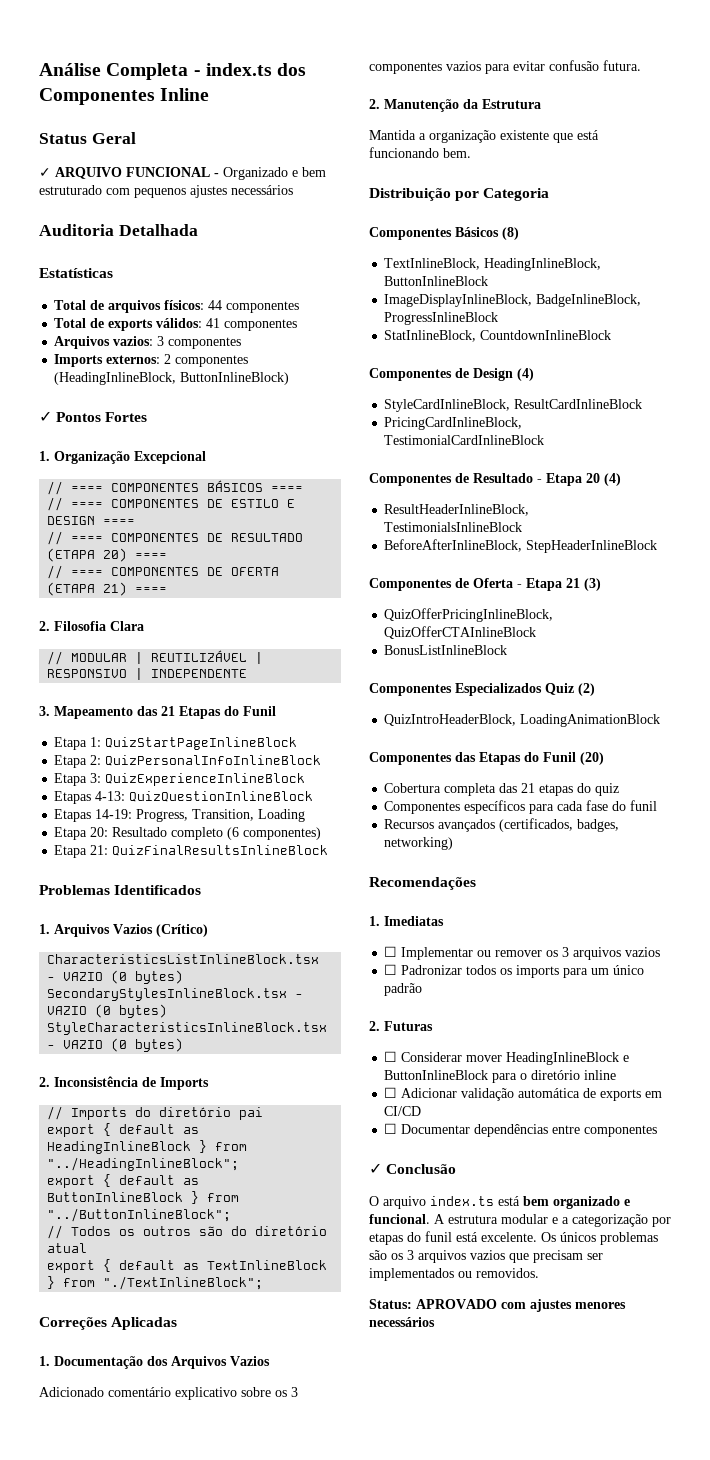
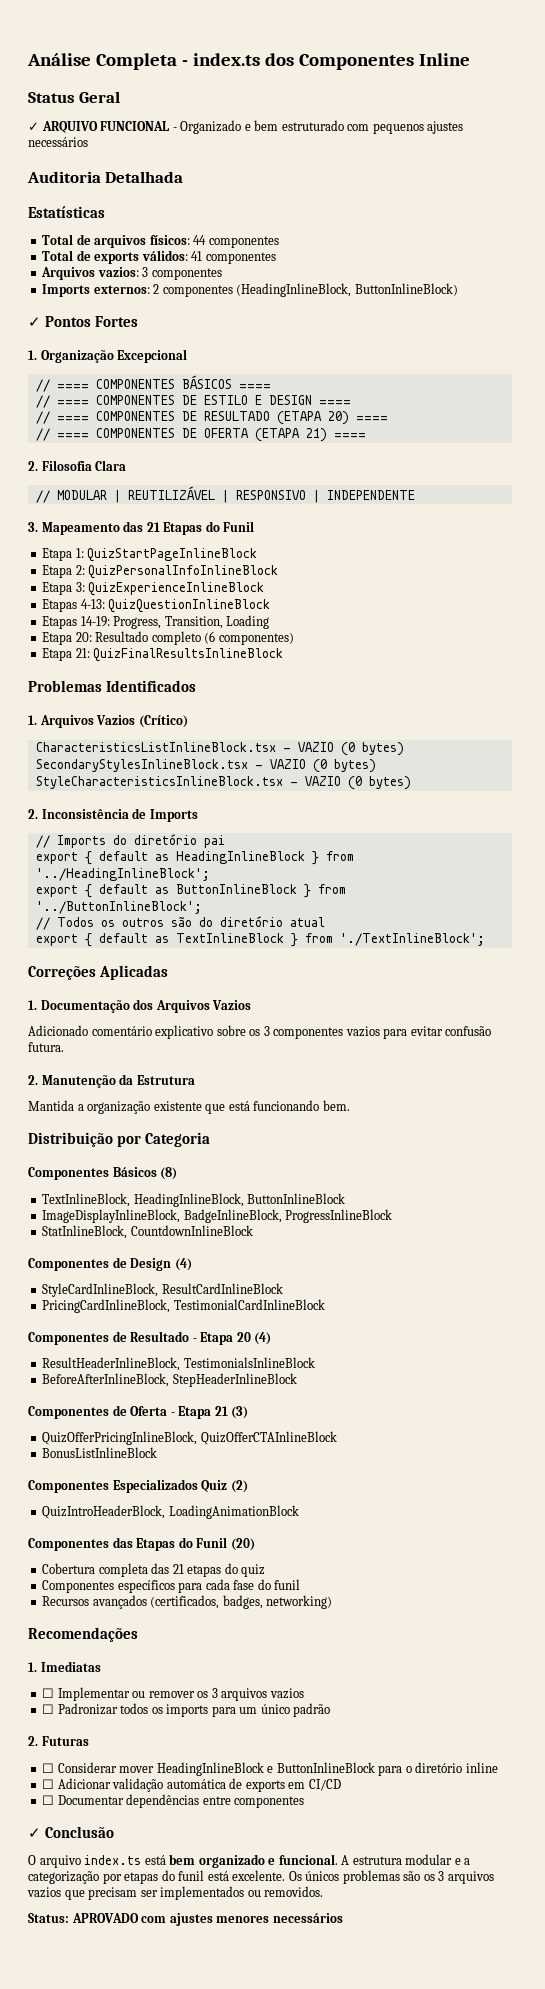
- export { default as HeadingInlineBlock } from "../HeadingInlineBlock";
+ export { default as HeadingInlineBlock } from '../HeadingInlineBlock';
- export { default as ButtonInlineBlock } from "../ButtonInlineBlock";
+ export { default as ButtonInlineBlock } from '../ButtonInlineBlock';
- export { default as TextInlineBlock } from "./TextInlineBlock";
+ export { default as TextInlineBlock } from './TextInlineBlock';

